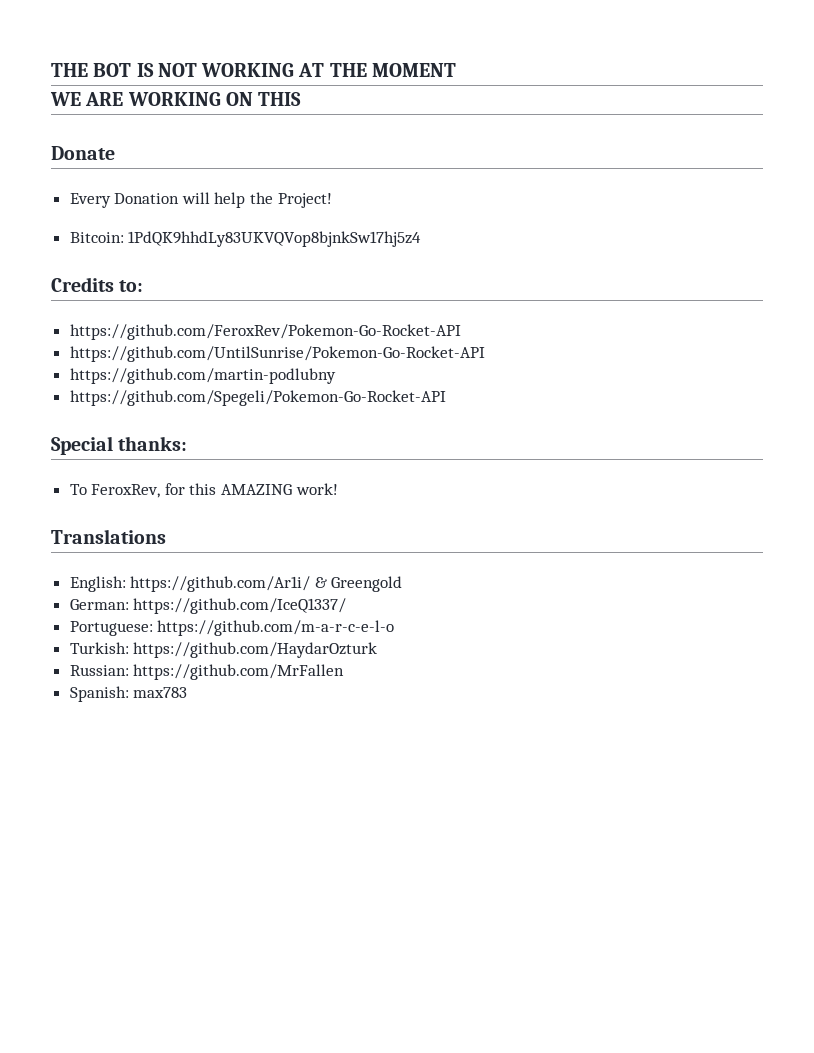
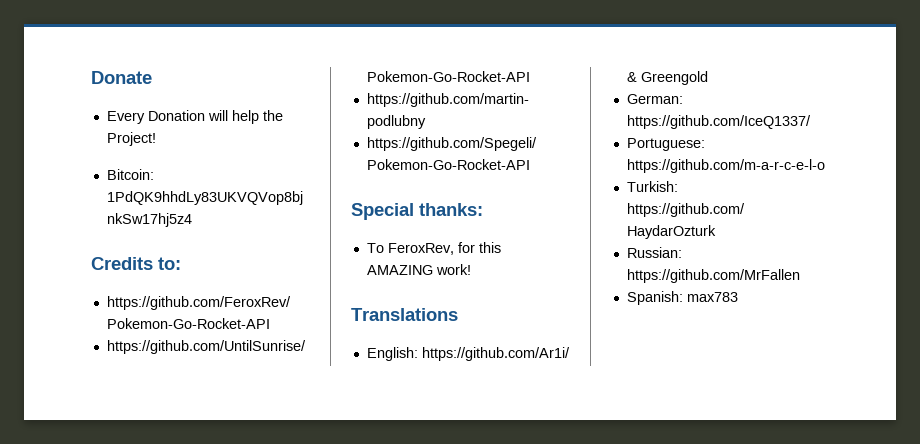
- THE BOT IS NOT WORKING AT THE MOMENT
- WE ARE WORKING ON THIS

